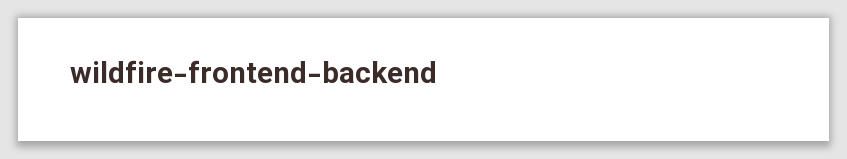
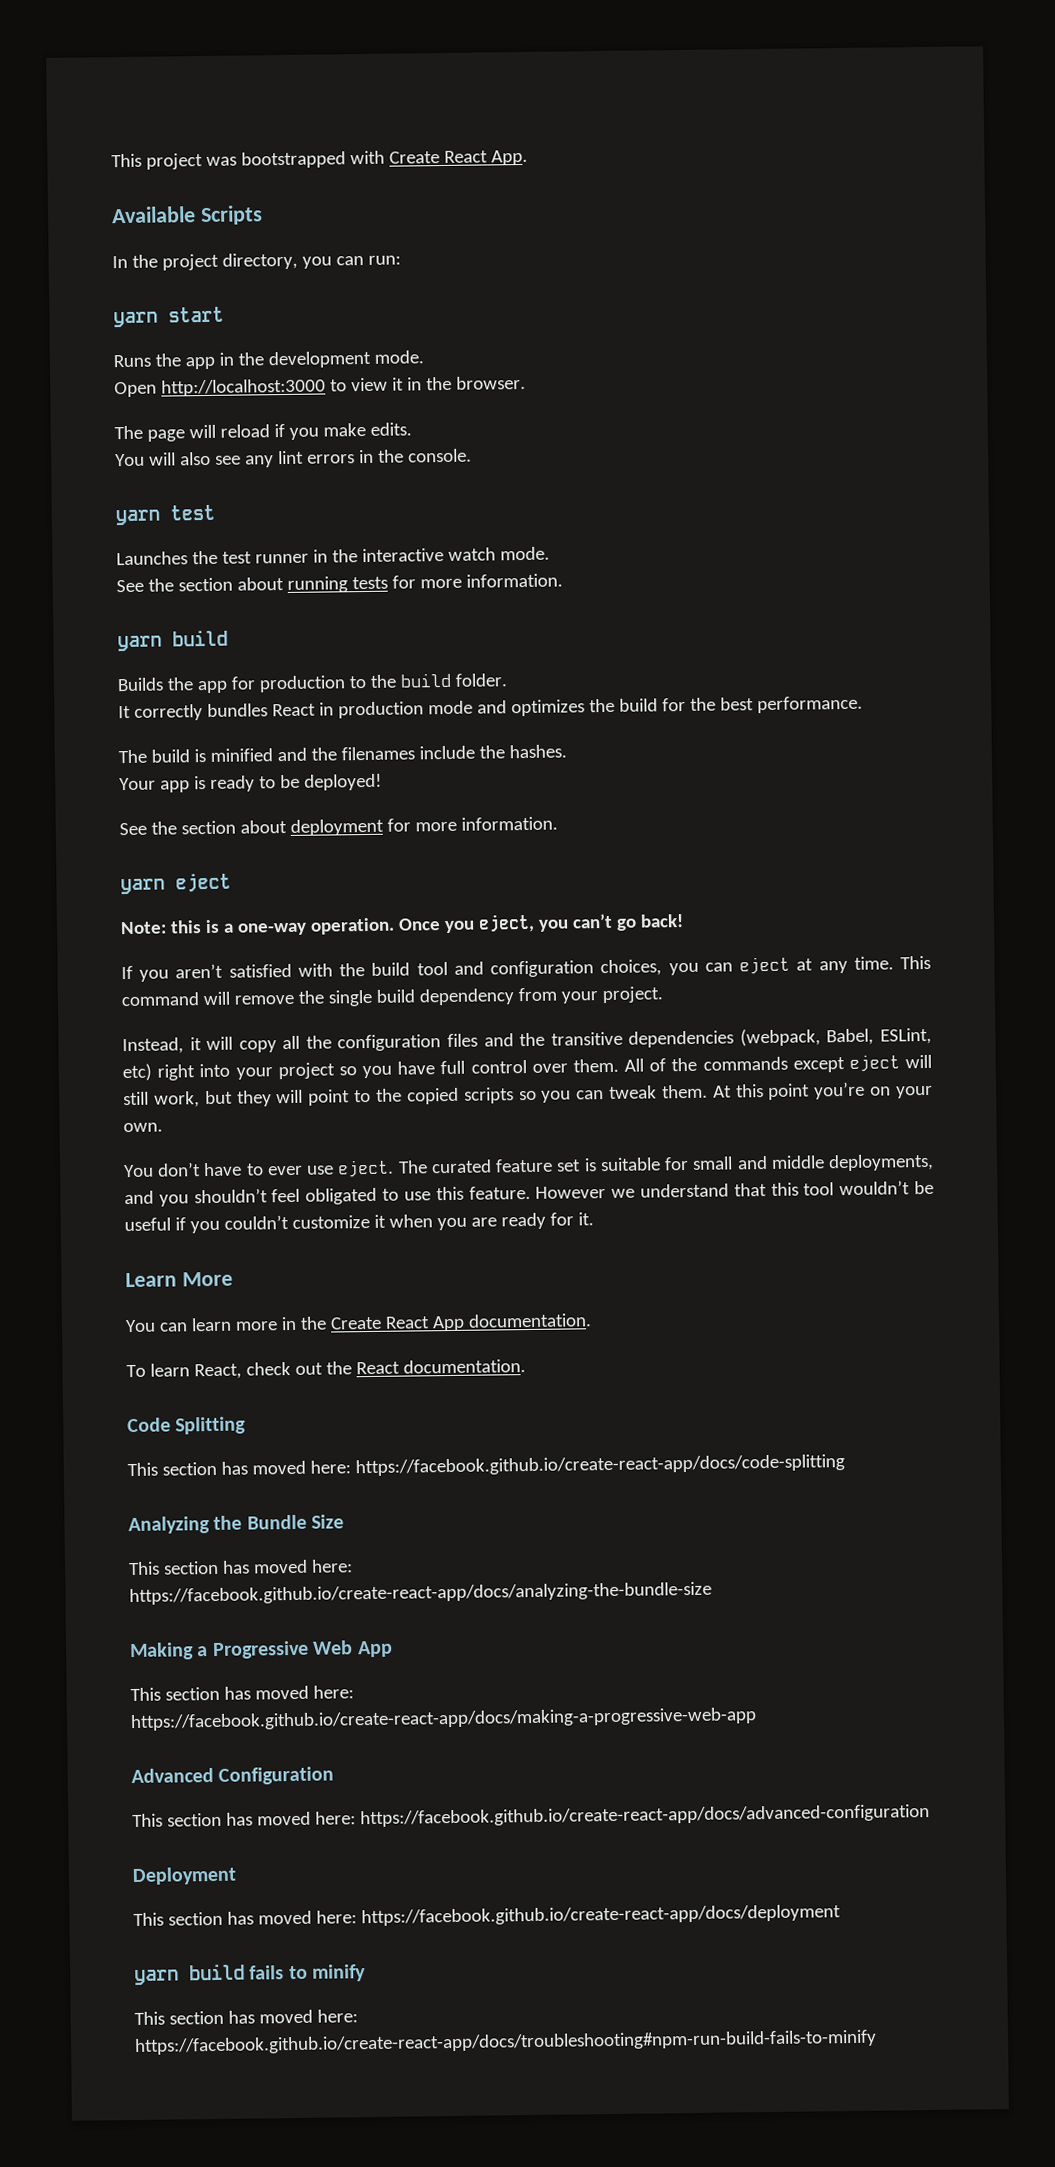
- wildfire-frontend-backend
+ This project was bootstrapped with Create React App.
+ Available Scripts
+ In the project directory, you can run:
+ yarn start
+ Runs the app in the development mode.
+ Open http://localhost:3000 to view it in the browser.
+ The page will reload if you make edits.
+ You will also see any lint errors in the console.
+ yarn test
+ Launches the test runner in the interactive watch mode.
+ See the section about running tests for more information.
+ yarn build
+ Builds the app for production to the build folder.
+ It correctly bundles React in production mode and optimizes the build for the best performance.
+ The build is minified and the filenames include the hashes.
+ Your app is ready to be deployed!
+ See the section about deployment for more information.
+ yarn eject
+ Note: this is a one-way operation. Once you eject, you can’t go back!
+ If you aren’t satisfied with the build tool and configuration choices, you can eject at any time. This command will remove the single build dependency from your project.
+ Instead, it will copy all the configuration files and the transitive dependencies (webpack, Babel, ESLint, etc) right into your project so you have full control over them. All of the commands except eject will still work, but they will point to the copied scripts so you can tweak them. At this point you’re on your own.
+ You don’t have to ever use eject. The curated feature set is suitable for small and middle deployments, and you shouldn’t feel obligated to use this feature. However we understand that this tool wouldn’t be useful if you couldn’t customize it when you are ready for it.
+ Learn More
+ You can learn more in the Create React App documentation.
+ To learn React, check out the React documentation.
+ Code Splitting
+ This section has moved here: https://facebook.github.io/create-react-app/docs/code-splitting
+ Analyzing the Bundle Size
+ This section has moved here: https://facebook.github.io/create-react-app/docs/analyzing-the-bundle-size
+ Making a Progressive Web App
+ This section has moved here: https://facebook.github.io/create-react-app/docs/making-a-progressive-web-app
+ Advanced Configuration
+ This section has moved here: https://facebook.github.io/create-react-app/docs/advanced-configuration
+ Deployment
+ This section has moved here: https://facebook.github.io/create-react-app/docs/deployment
+ yarn build fails to minify
+ This section has moved here: https://facebook.github.io/create-react-app/docs/troubleshooting#npm-run-build-fails-to-minify

